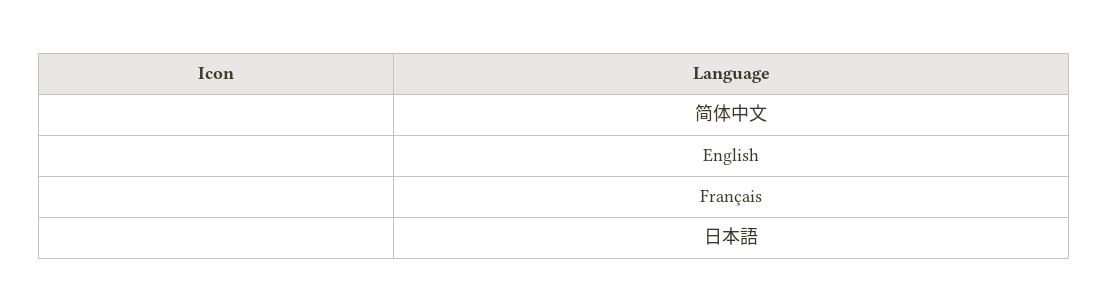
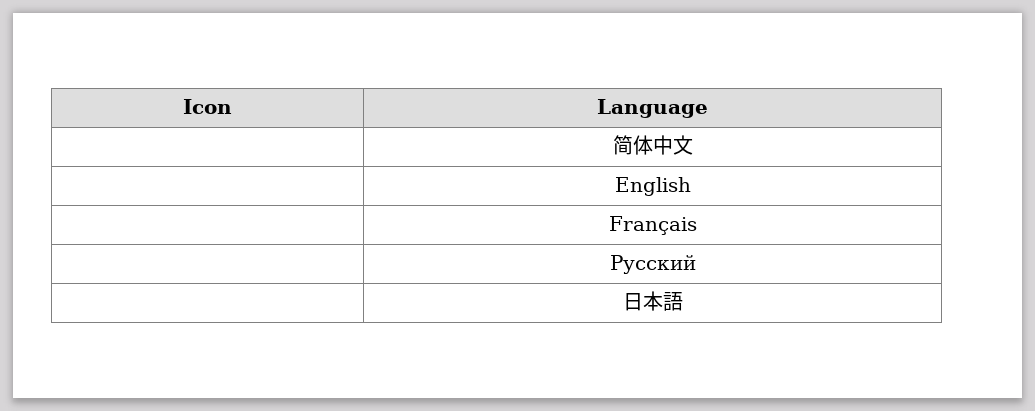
+ | Русский

